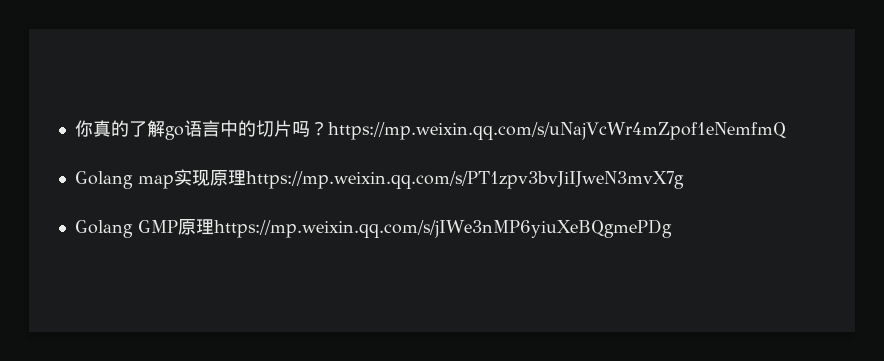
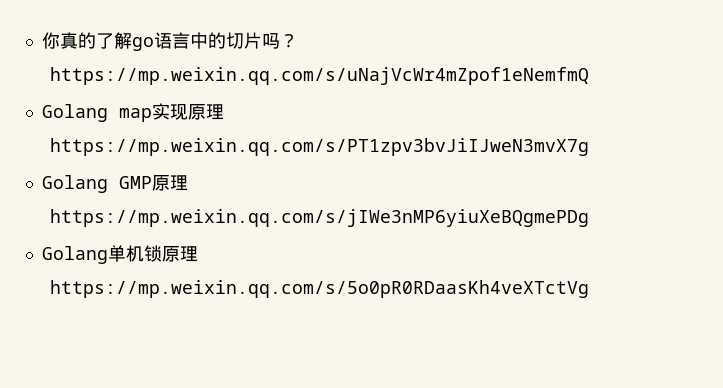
- 你真的了解go语言中的切片吗？https://mp.weixin.qq.com/s/uNajVcWr4mZpof1eNemfmQ
+ 你真的了解go语言中的切片吗？
+ https://mp.weixin.qq.com/s/uNajVcWr4mZpof1eNemfmQ
- Golang map实现原理https://mp.weixin.qq.com/s/PT1zpv3bvJiIJweN3mvX7g
+ Golang map实现原理
+ https://mp.weixin.qq.com/s/PT1zpv3bvJiIJweN3mvX7g
- Golang GMP原理https://mp.weixin.qq.com/s/jIWe3nMP6yiuXeBQgmePDg
+ Golang GMP原理
+ https://mp.weixin.qq.com/s/jIWe3nMP6yiuXeBQgmePDg
+ Golang单机锁原理
+ https://mp.weixin.qq.com/s/5o0pR0RDaasKh4veXTctVg

